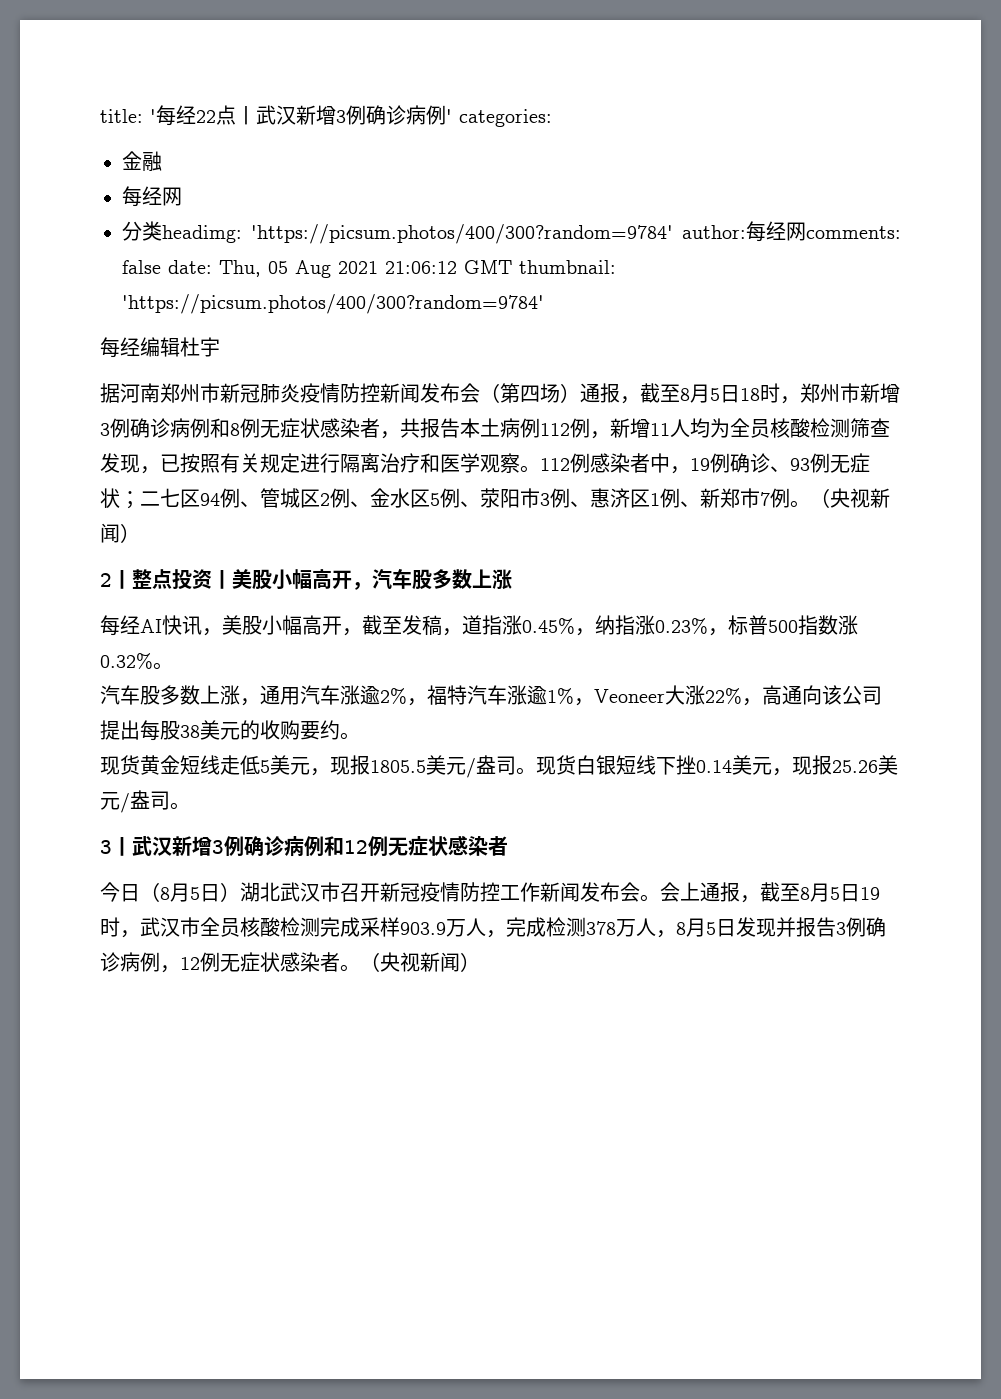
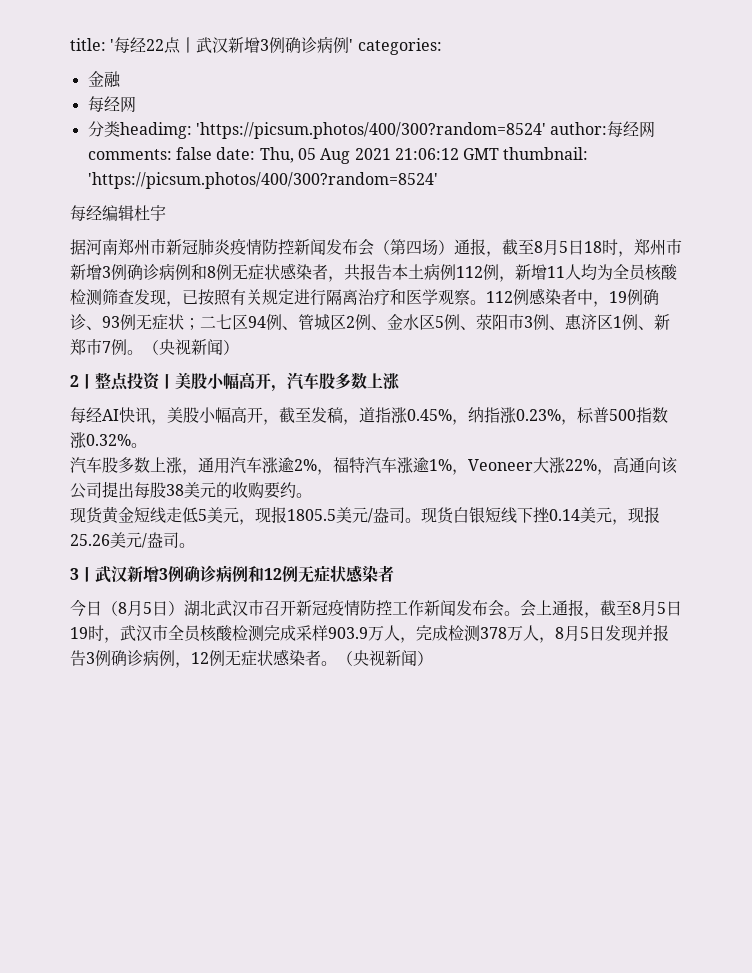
- 分类headimg: 'https://picsum.photos/400/300?random=9784' author:每经网comments: false date: Thu, 05 Aug 2021 21:06:12 GMT thumbnail: 'https://picsum.photos/400/300?random=9784'
+ 分类headimg: 'https://picsum.photos/400/300?random=8524' author:每经网comments: false date: Thu, 05 Aug 2021 21:06:12 GMT thumbnail: 'https://picsum.photos/400/300?random=8524'

